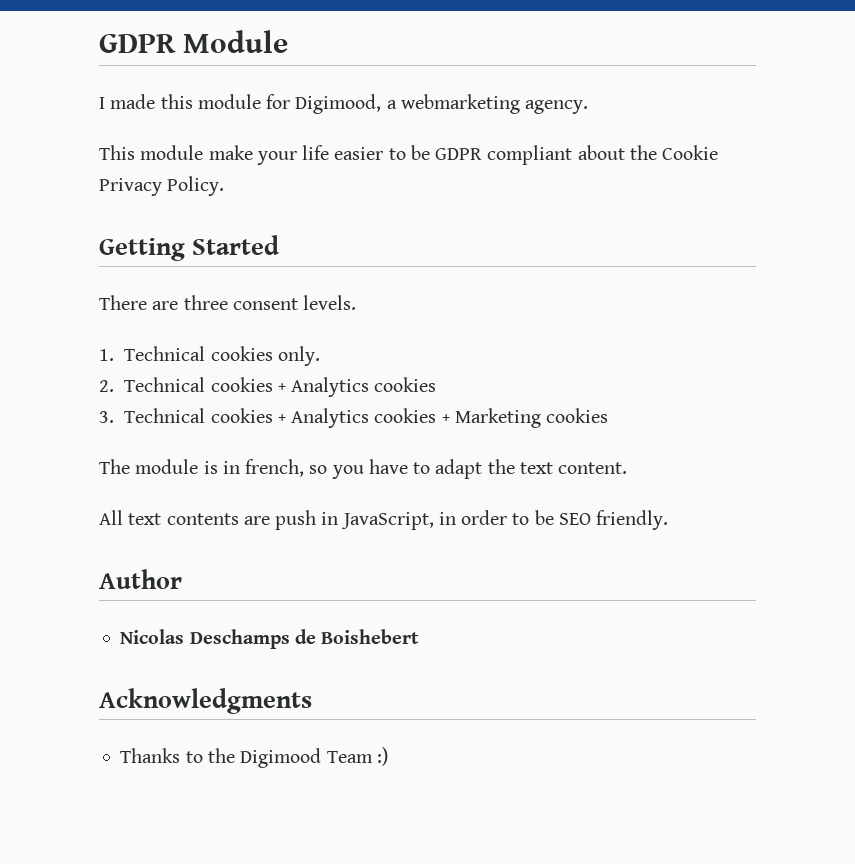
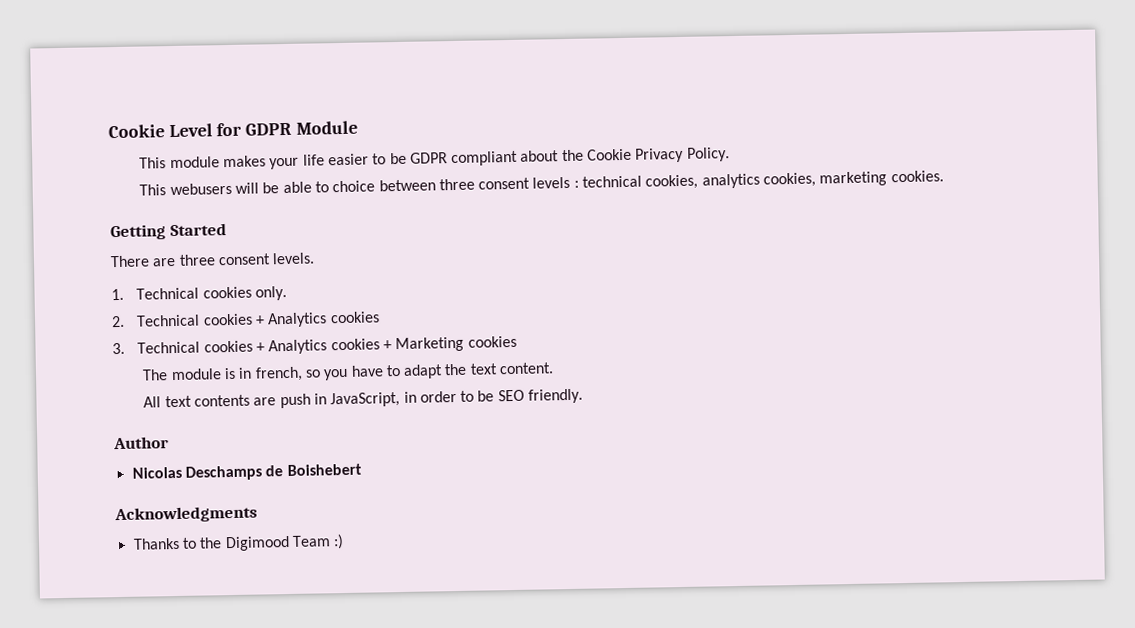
- GDPR Module
+ Cookie Level for GDPR Module
- I made this module for Digimood, a webmarketing agency.
- This module make your life easier to be GDPR compliant about the Cookie Privacy Policy.
+ This module makes your life easier to be GDPR compliant about the Cookie Privacy Policy.
+ This webusers will be able to choice between three consent levels : technical cookies, analytics cookies, marketing cookies.

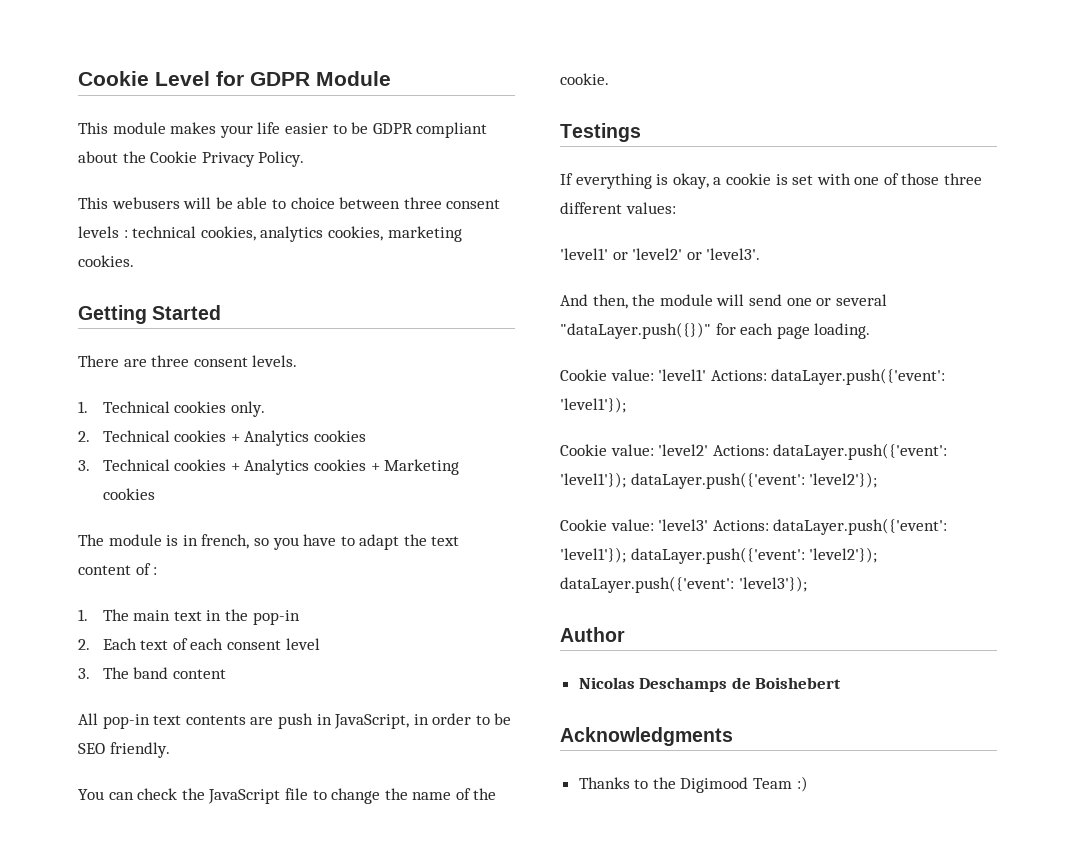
- The module is in french, so you have to adapt the text content.
+ The module is in french, so you have to adapt the text content of :
+ 1. The main text in the pop-in
+ 2. Each text of each consent level
+ 3. The band content
- All text contents are push in JavaScript, in order to be SEO friendly.
+ All pop-in text contents are push in JavaScript, in order to be SEO friendly.
+ You can check the JavaScript file to change the name of the cookie.
+ Testings
+ If everything is okay, a cookie is set with one of those three different values:
+ 'level1' or 'level2' or 'level3'.
+ And then, the module will send one or several "dataLayer.push({})" for each page loading.
+ Cookie value: 'level1' Actions: dataLayer.push({'event': 'level1'});
+ Cookie value: 'level2' Actions: dataLayer.push({'event': 'level1'}); dataLayer.push({'event': 'level2'});
+ Cookie value: 'level3' Actions: dataLayer.push({'event': 'level1'}); dataLayer.push({'event': 'level2'}); dataLayer.push({'event': 'level3'});

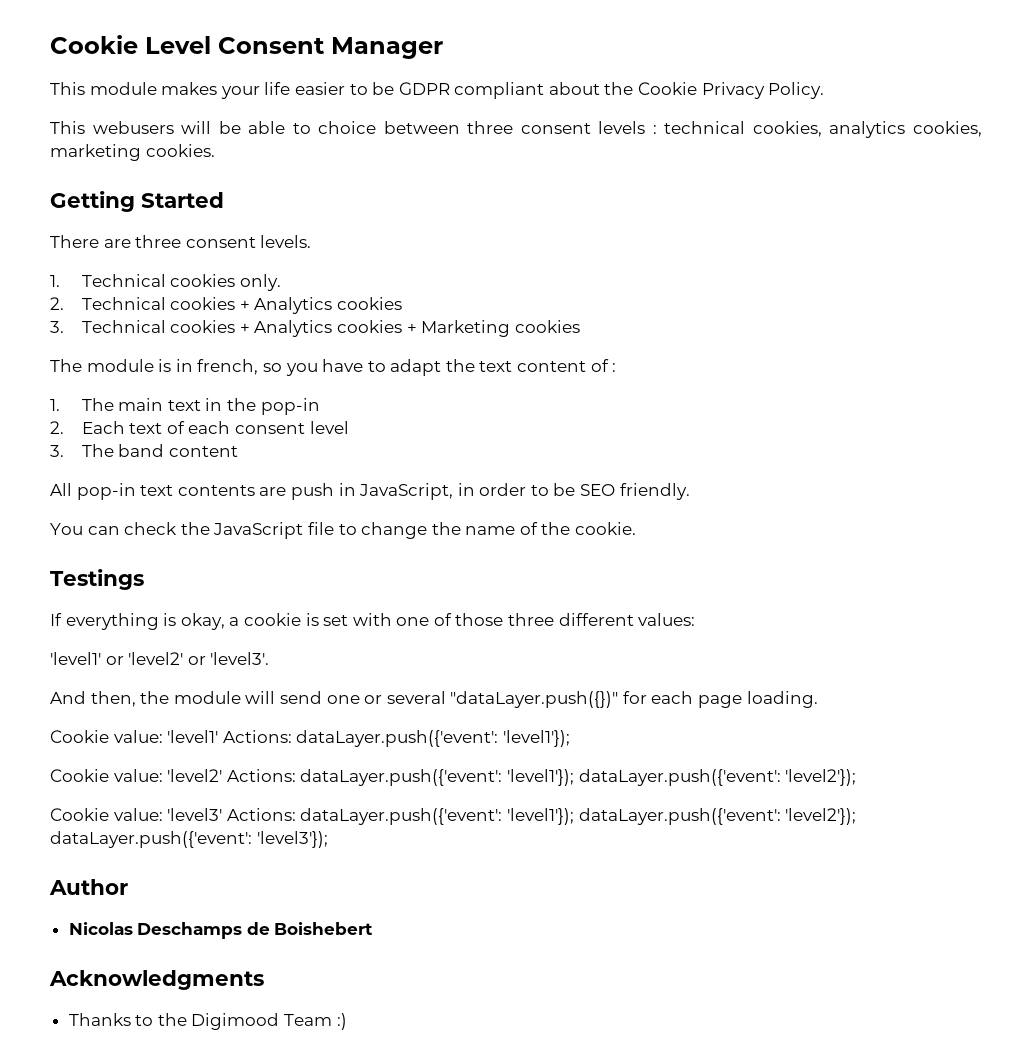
- Cookie Level for GDPR Module
+ Cookie Level Consent Manager

